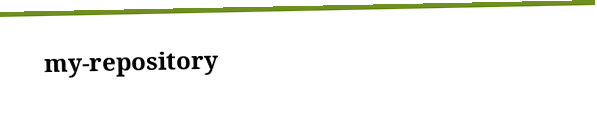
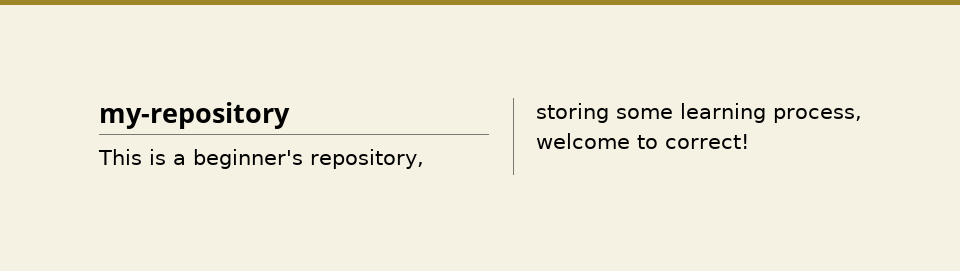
+ This is a beginner's repository, storing some learning process, welcome to correct!

